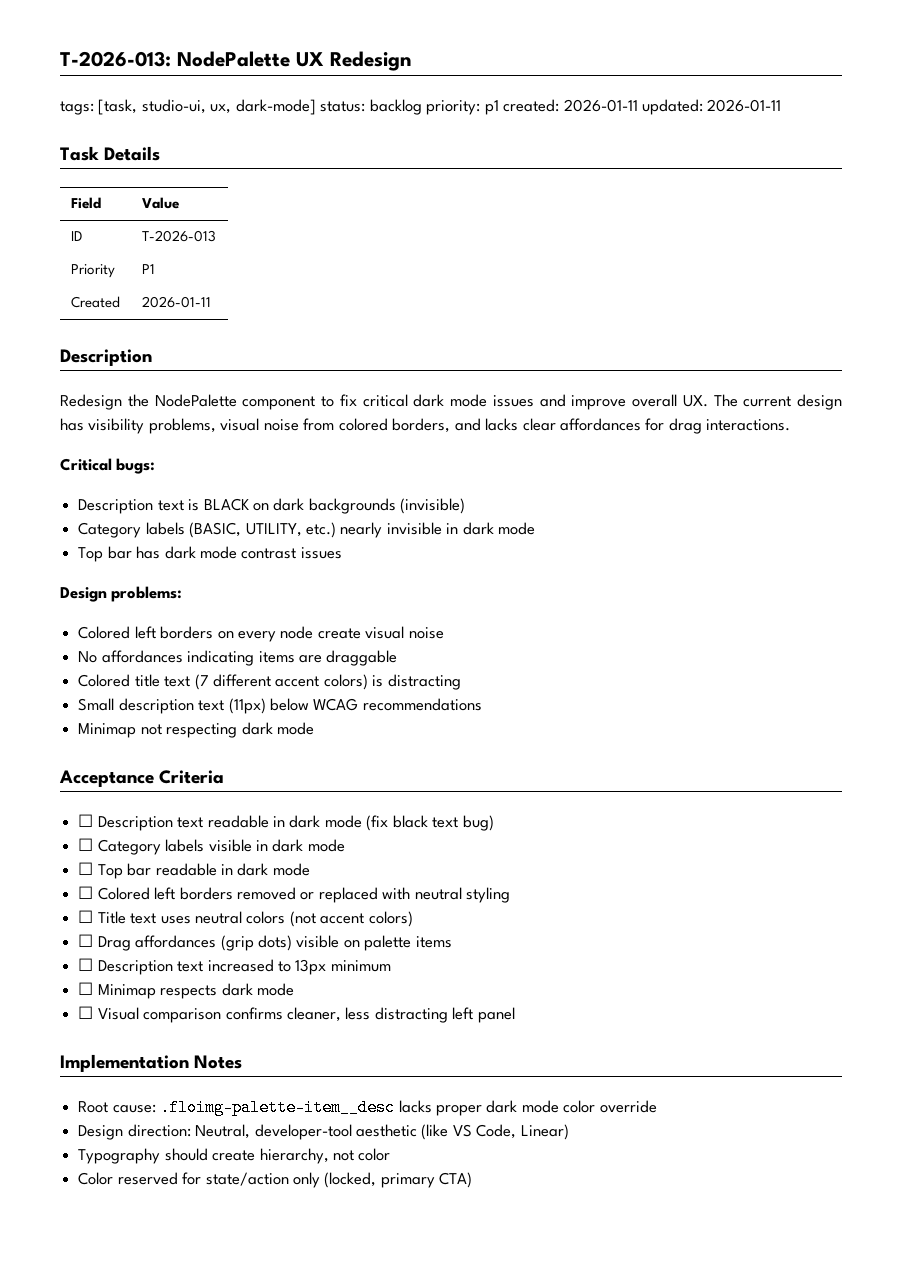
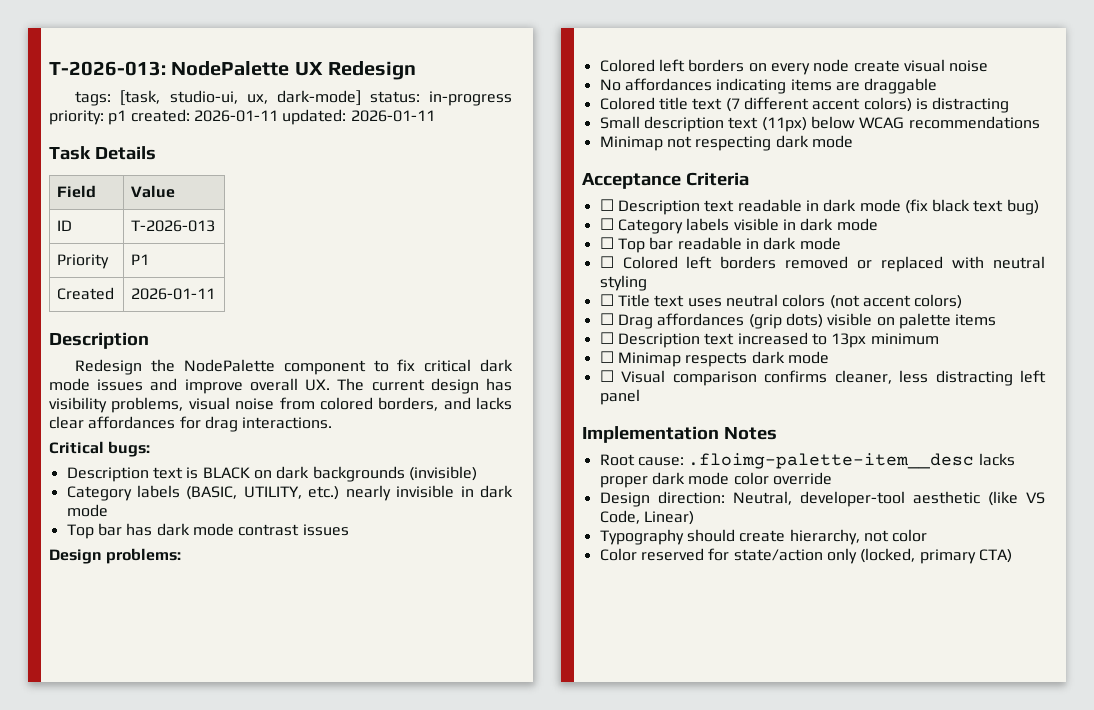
- tags: [task, studio-ui, ux, dark-mode] status: backlog priority: p1 created: 2026-01-11 updated: 2026-01-11
+ tags: [task, studio-ui, ux, dark-mode] status: in-progress priority: p1 created: 2026-01-11 updated: 2026-01-11

